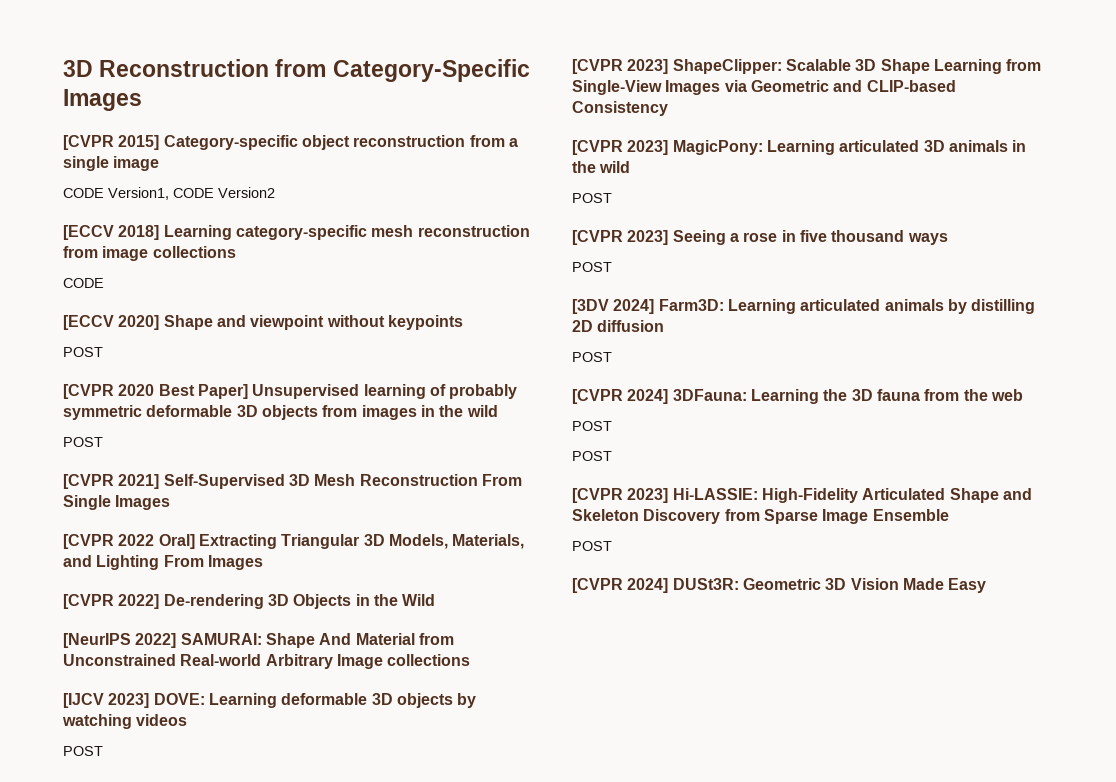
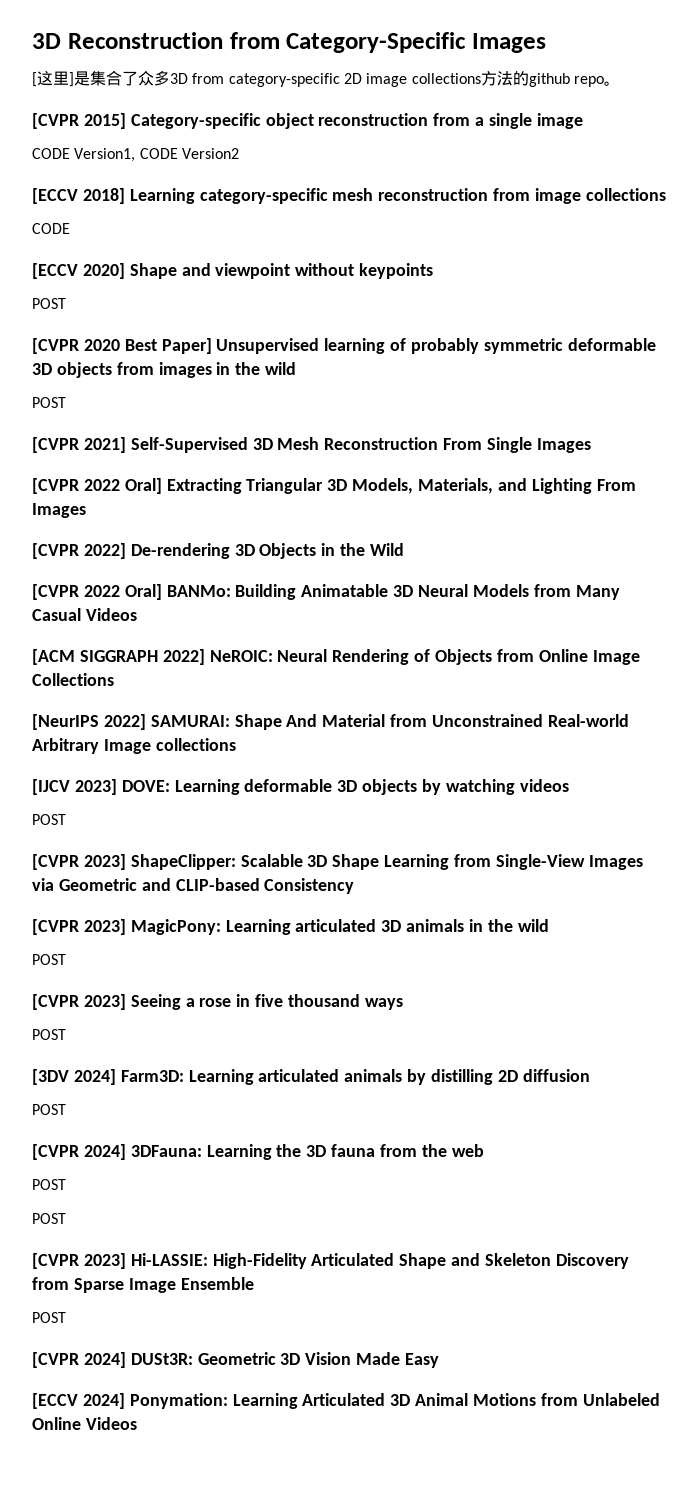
+ [这里]是集合了众多3D from category-specific 2D image collections方法的github repo。
+ [CVPR 2022 Oral] BANMo: Building Animatable 3D Neural Models from Many Casual Videos
+ [ACM SIGGRAPH 2022] NeROIC: Neural Rendering of Objects from Online Image Collections
+ [ECCV 2024] Ponymation: Learning Articulated 3D Animal Motions from Unlabeled Online Videos

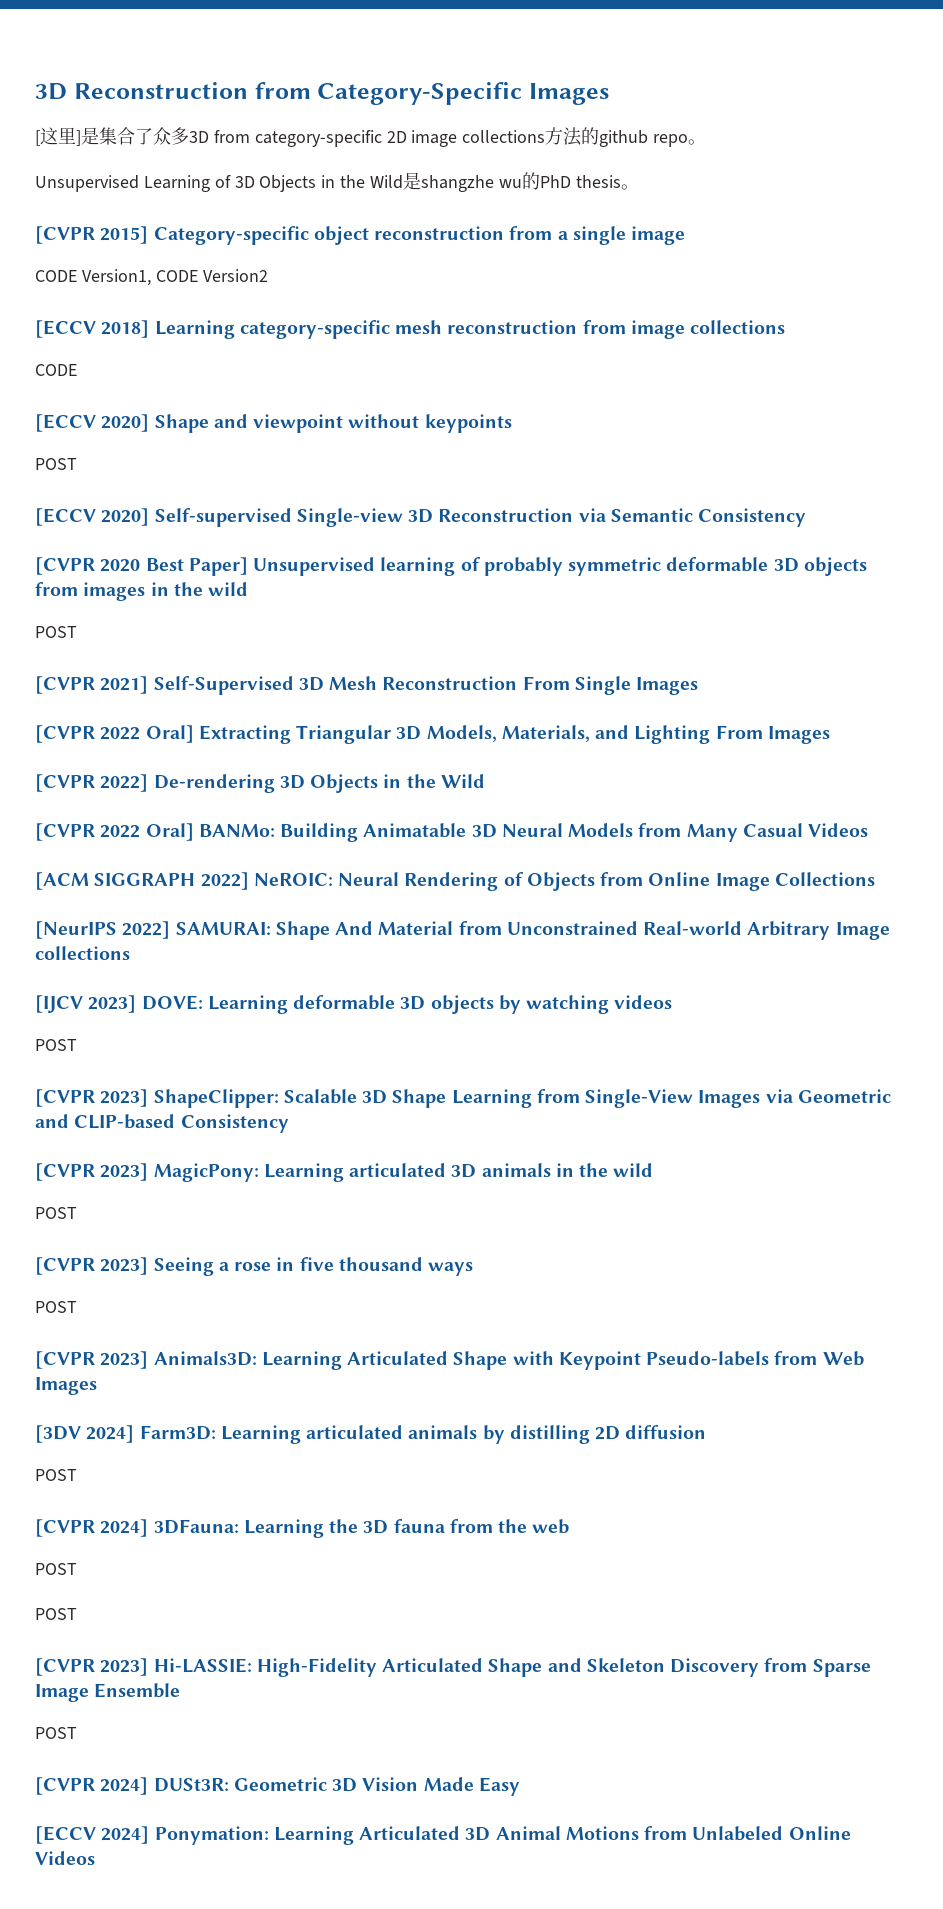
+ Unsupervised Learning of 3D Objects in the Wild是shangzhe wu的PhD thesis。
+ [ECCV 2020] Self-supervised Single-view 3D Reconstruction via Semantic Consistency
+ [CVPR 2023] Animals3D: Learning Articulated Shape with Keypoint Pseudo-labels from Web Images

